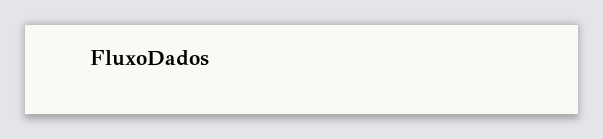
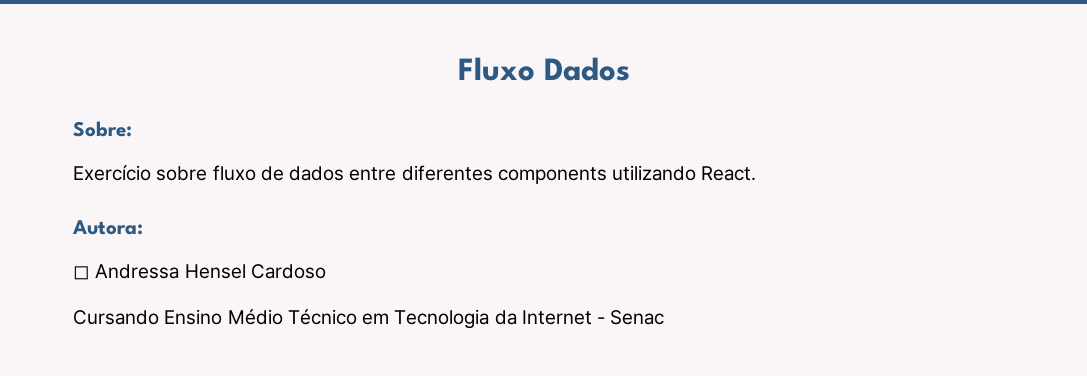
- FluxoDados
+ Fluxo Dados
+ Sobre:
+ Exercício sobre fluxo de dados entre diferentes components utilizando React.
+ Autora:
+ ◻ Andressa Hensel Cardoso
+ Cursando Ensino Médio Técnico em Tecnologia da Internet - Senac

